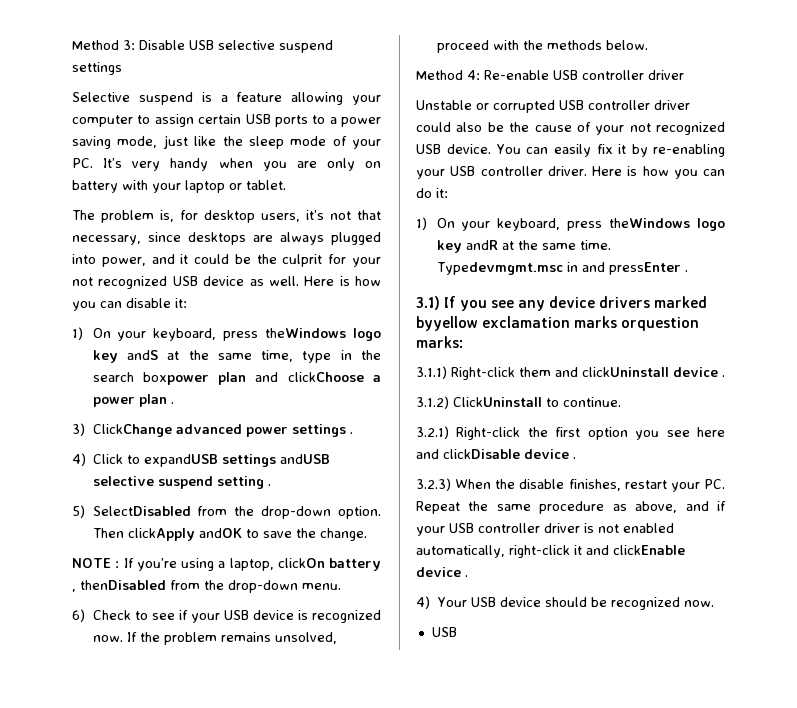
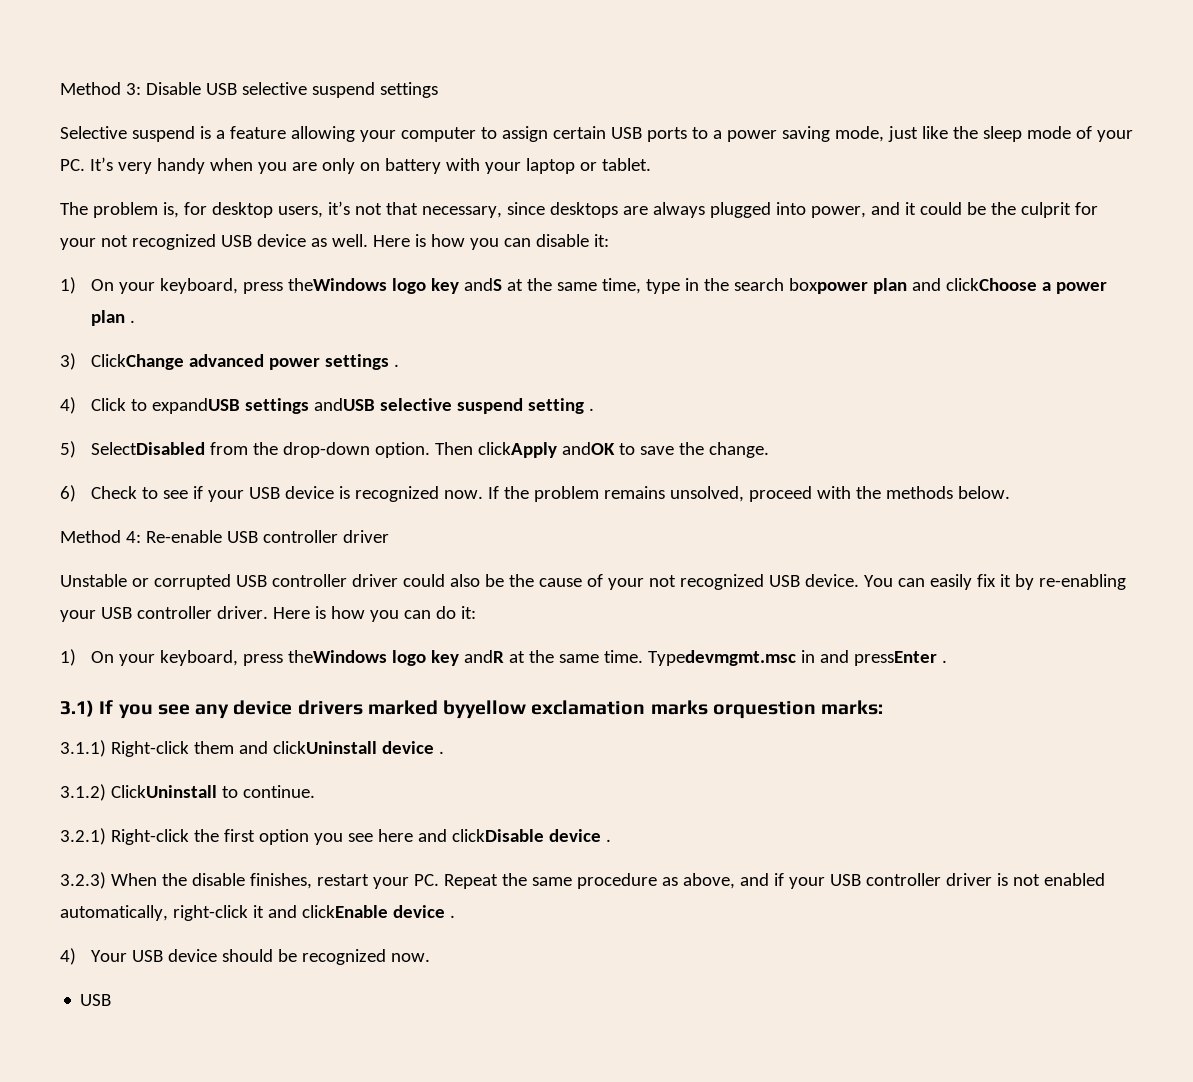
- NOTE : If you’re using a laptop, clickOn battery , thenDisabled from the drop-down menu.

